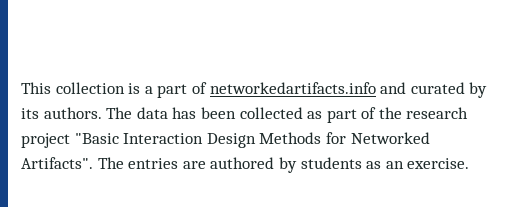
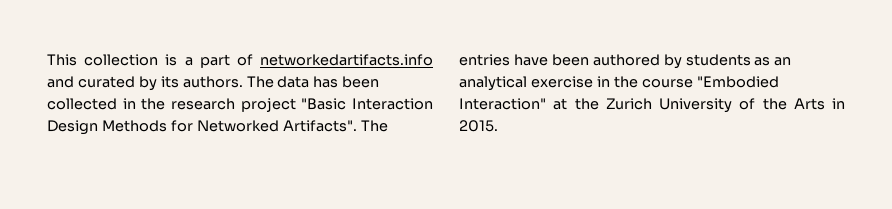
- The data has been collected as part of the research project "Basic Interaction Design Methods for Networked Artifacts".
+ The data has been collected in the research project "Basic Interaction Design Methods for Networked Artifacts".
- The entries are authored by students as an exercise.
+ The entries have been authored by students as an analytical exercise in the course "Embodied Interaction" at the Zurich University of the Arts in 2015.

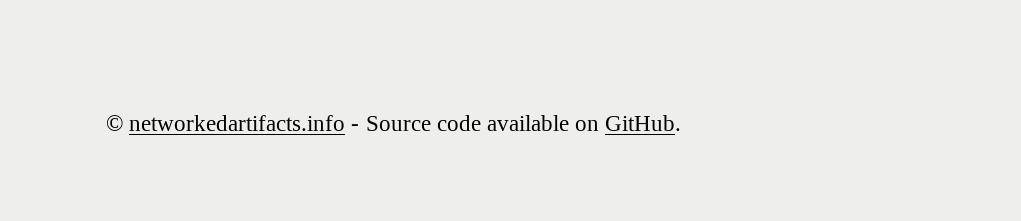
- This collection is a part of networkedartifacts.info and curated by its authors. The data has been collected in the research project "Basic Interaction Design Methods for Networked Artifacts". The entries have been authored by students as an analytical exercise in the course "Embodied Interaction" at the Zurich University of the Arts in 2015.
+ © networkedartifacts.info - Source code available on GitHub.

